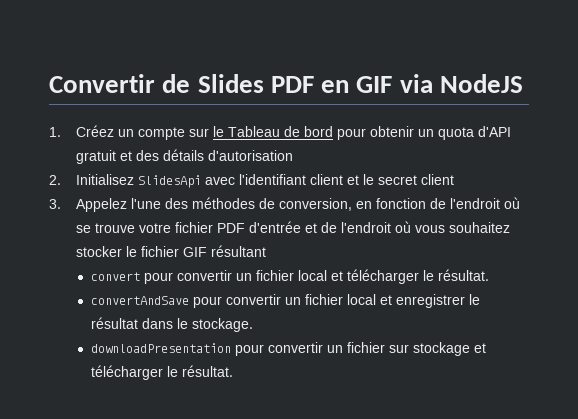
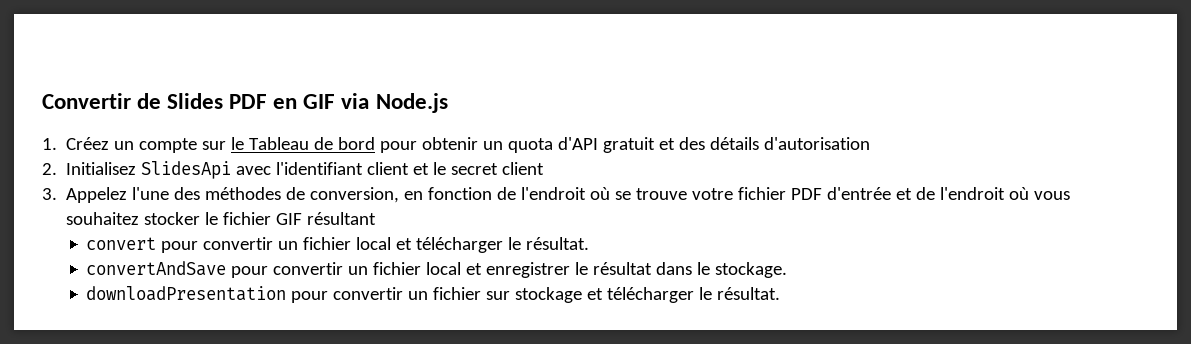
- Convertir de Slides PDF en GIF via NodeJS
+ Convertir de Slides PDF en GIF via Node.js

